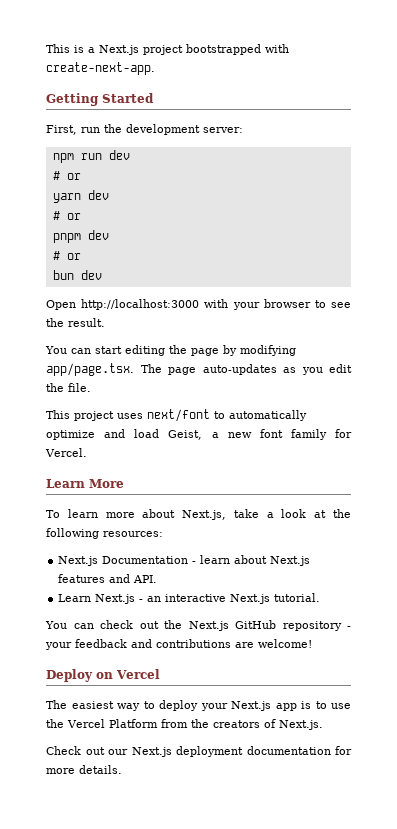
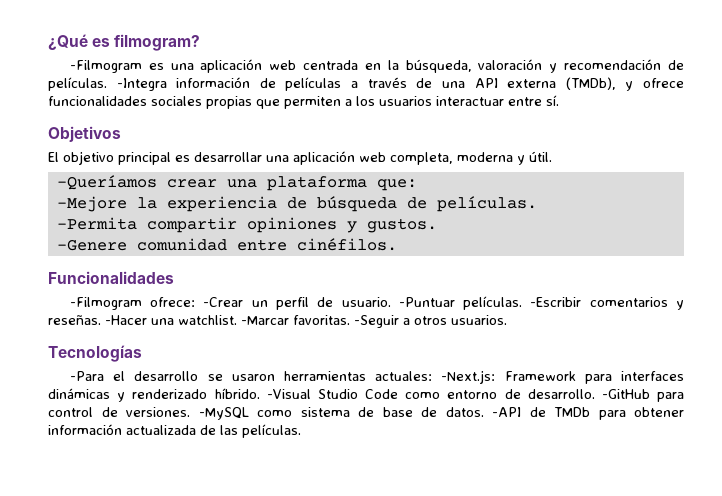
- This is a Next.js project bootstrapped with create-next-app.
- Getting Started
- First, run the development server:
- npm run dev
- # or
- yarn dev
- # or
- pnpm dev
- # or
- bun dev
- Open http://localhost:3000 with your browser to see the result.
- You can start editing the page by modifying app/page.tsx. The page auto-updates as you edit the file.
- This project uses next/font to automatically optimize and load Geist, a new font family for Vercel.
- Learn More
- To learn more about Next.js, take a look at the following resources:
- Next.js Documentation - learn about Next.js features and API.
- Learn Next.js - an interactive Next.js tutorial.
- You can check out the Next.js GitHub repository - your feedback and contributions are welcome!
- Deploy on Vercel
- The easiest way to deploy your Next.js app is to use the Vercel Platform from the creators of Next.js.
- Check out our Next.js deployment documentation for more details.
+ ¿Qué es filmogram?
+ -Filmogram es una aplicación web centrada en la búsqueda, valoración y recomendación de películas. -Integra información de películas a través de una API externa (TMDb), y ofrece funcionalidades sociales propias que permiten a los usuarios interactuar entre sí.
+ Objetivos
+ El objetivo principal es desarrollar una aplicación web completa, moderna y útil.
+ -Queríamos crear una plataforma que:
+ -Mejore la experiencia de búsqueda de películas.
+ -Permita compartir opiniones y gustos.
+ -Genere comunidad entre cinéfilos.
+ Funcionalidades
+ -Filmogram ofrece: -Crear un perfil de usuario. -Puntuar películas. -Escribir comentarios y reseñas. -Hacer una watchlist. -Marcar favoritas. -Seguir a otros usuarios.
+ Tecnologías
+ -Para el desarrollo se usaron herramientas actuales: -Next.js: Framework para interfaces dinámicas y renderizado híbrido. -Visual Studio Code como entorno de desarrollo. -GitHub para control de versiones. -MySQL como sistema de base de datos. -API de TMDb para obtener información actualizada de las películas.

